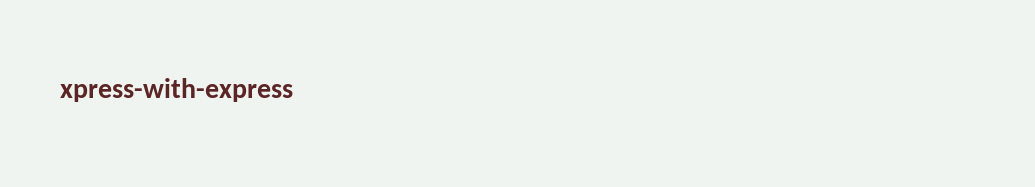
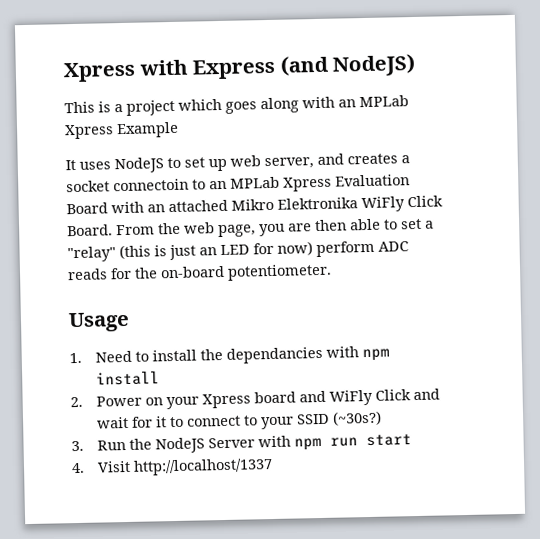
- xpress-with-express
+ Xpress with Express (and NodeJS)
+ This is a project which goes along with an MPLab Xpress Example
+ It uses NodeJS to set up web server, and creates a socket connectoin to an MPLab Xpress Evaluation Board with an attached Mikro Elektronika WiFly Click Board. From the web page, you are then able to set a "relay" (this is just an LED for now) perform ADC reads for the on-board potentiometer.
+ Usage
+ 1. Need to install the dependancies with npm install
+ 2. Power on your Xpress board and WiFly Click and wait for it to connect to your SSID (~30s?)
+ 3. Run the NodeJS Server with npm run start
+ 4. Visit http://localhost/1337

